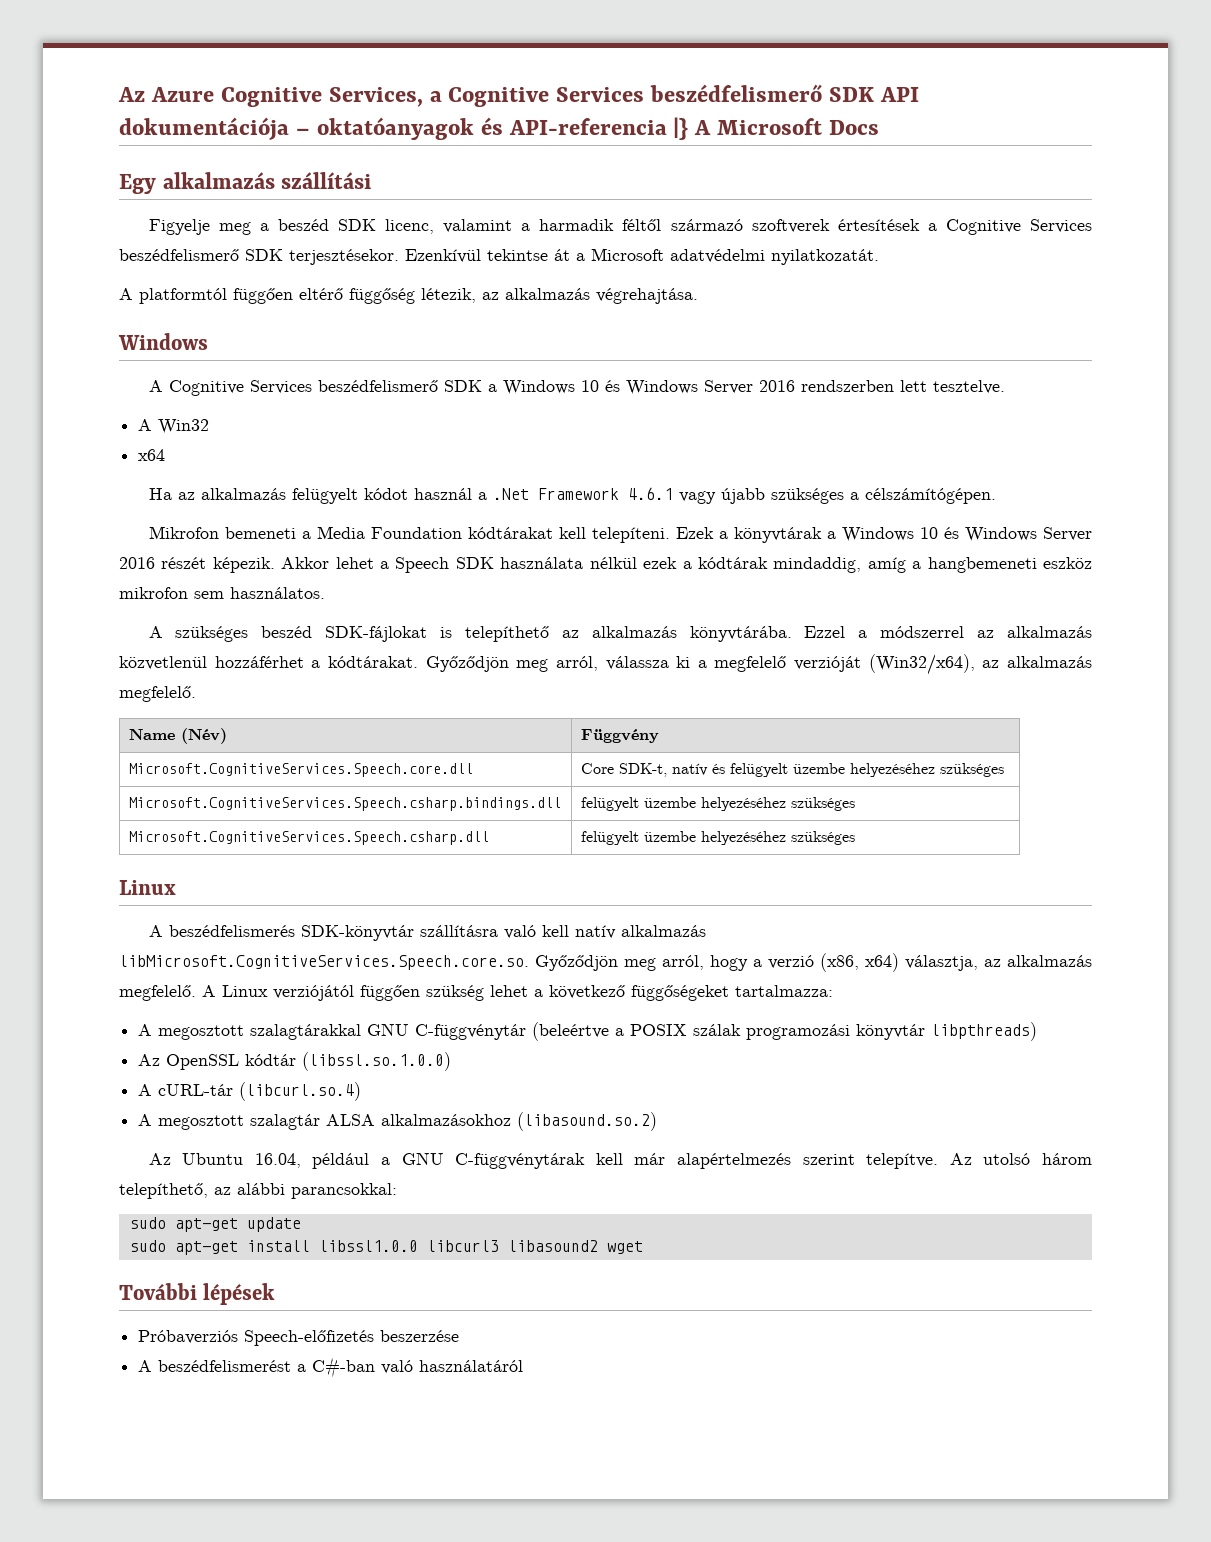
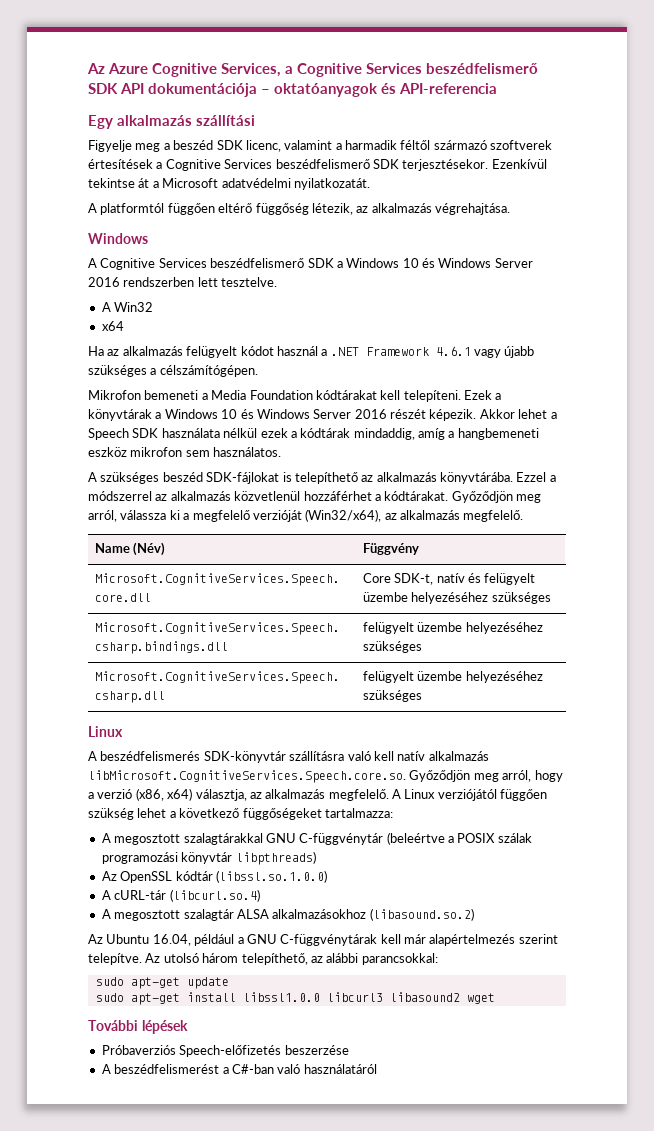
- Az Azure Cognitive Services, a Cognitive Services beszédfelismerő SDK API dokumentációja – oktatóanyagok és API-referencia |} A Microsoft Docs
+ Az Azure Cognitive Services, a Cognitive Services beszédfelismerő SDK API dokumentációja – oktatóanyagok és API-referencia
- Ha az alkalmazás felügyelt kódot használ a .Net Framework 4.6.1 vagy újabb szükséges a célszámítógépen.
+ Ha az alkalmazás felügyelt kódot használ a .NET Framework 4.6.1 vagy újabb szükséges a célszámítógépen.

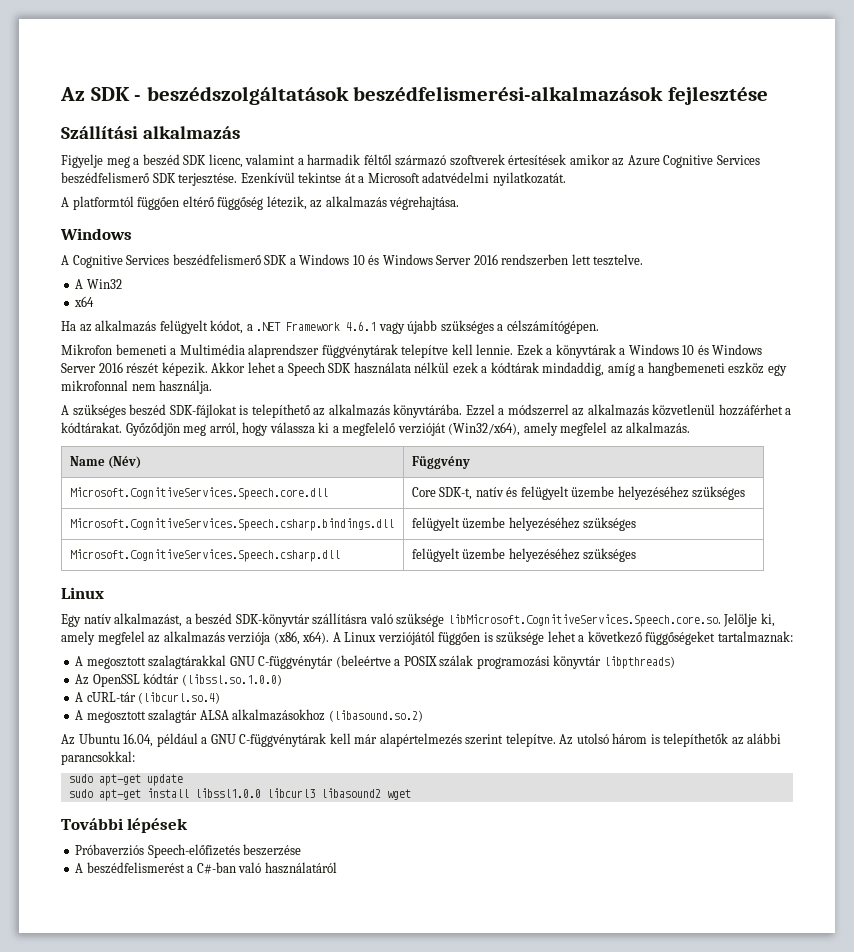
- Az Azure Cognitive Services, a Cognitive Services beszédfelismerő SDK API dokumentációja – oktatóanyagok és API-referencia
- Egy alkalmazás szállítási
+ Az SDK - beszédszolgáltatások beszédfelismerési-alkalmazások fejlesztése
+ Szállítási alkalmazás
- Figyelje meg a beszéd SDK licenc, valamint a harmadik féltől származó szoftverek értesítések a Cognitive Services beszédfelismerő SDK terjesztésekor.
+ Figyelje meg a beszéd SDK licenc, valamint a harmadik féltől származó szoftverek értesítések amikor az Azure Cognitive Services beszédfelismerő SDK terjesztése.
- Ha az alkalmazás felügyelt kódot használ a .NET Framework 4.6.1 vagy újabb szükséges a célszámítógépen.
+ Ha az alkalmazás felügyelt kódot, a .NET Framework 4.6.1 vagy újabb szükséges a célszámítógépen.
- Mikrofon bemeneti a Media Foundation kódtárakat kell telepíteni.
+ Mikrofon bemeneti a Multimédia alaprendszer függvénytárak telepítve kell lennie.
- Akkor lehet a Speech SDK használata nélkül ezek a kódtárak mindaddig, amíg a hangbemeneti eszköz mikrofon sem használatos.
+ Akkor lehet a Speech SDK használata nélkül ezek a kódtárak mindaddig, amíg a hangbemeneti eszköz egy mikrofonnal nem használja.
- Győződjön meg arról, válassza ki a megfelelő verzióját (Win32/x64), az alkalmazás megfelelő.
+ Győződjön meg arról, hogy válassza ki a megfelelő verzióját (Win32/x64), amely megfelel az alkalmazás.
- A beszédfelismerés SDK-könyvtár szállításra való kell natív alkalmazás libMicrosoft.CognitiveServices.Speech.core.so. Győződjön meg arról, hogy a verzió (x86, x64) választja, az alkalmazás megfelelő.
+ Egy natív alkalmazást, a beszéd SDK-könyvtár szállításra való szüksége libMicrosoft.CognitiveServices.Speech.core.so. Jelölje ki, amely megfelel az alkalmazás verziója (x86, x64).
- A Linux verziójától függően szükség lehet a következő függőségeket tartalmazza:
+ A Linux verziójától függően is szüksége lehet a következő függőségeket tartalmaznak:
- Az utolsó három telepíthető, az alábbi parancsokkal:
+ Az utolsó három is telepíthetők az alábbi parancsokkal:

